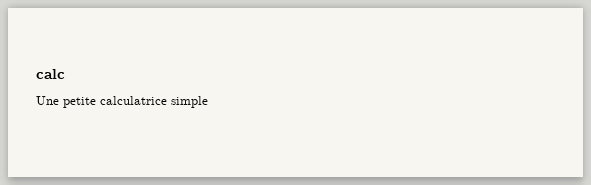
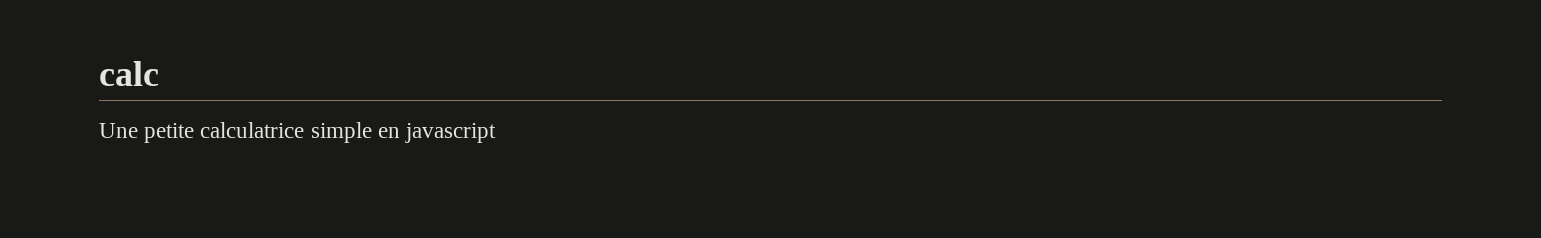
- Une petite calculatrice simple
+ Une petite calculatrice simple en javascript

